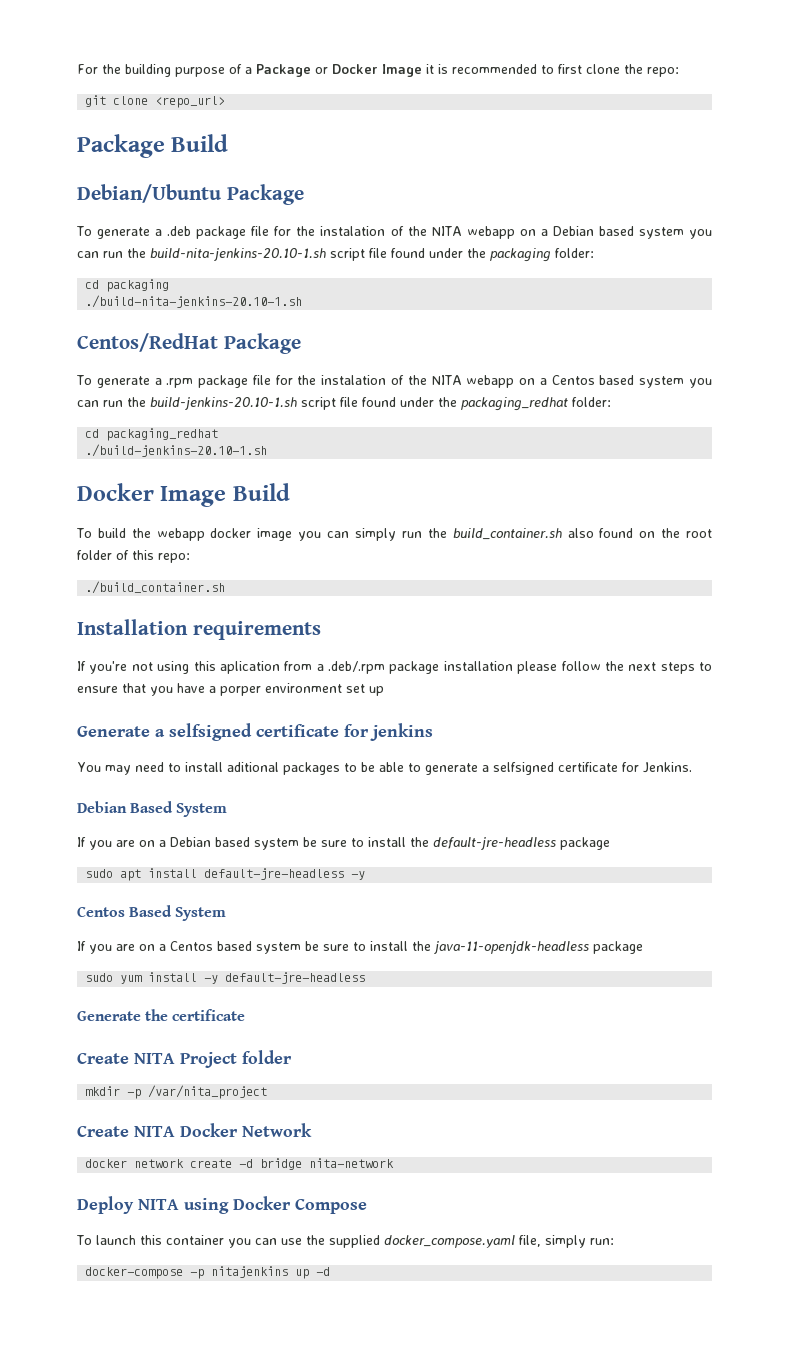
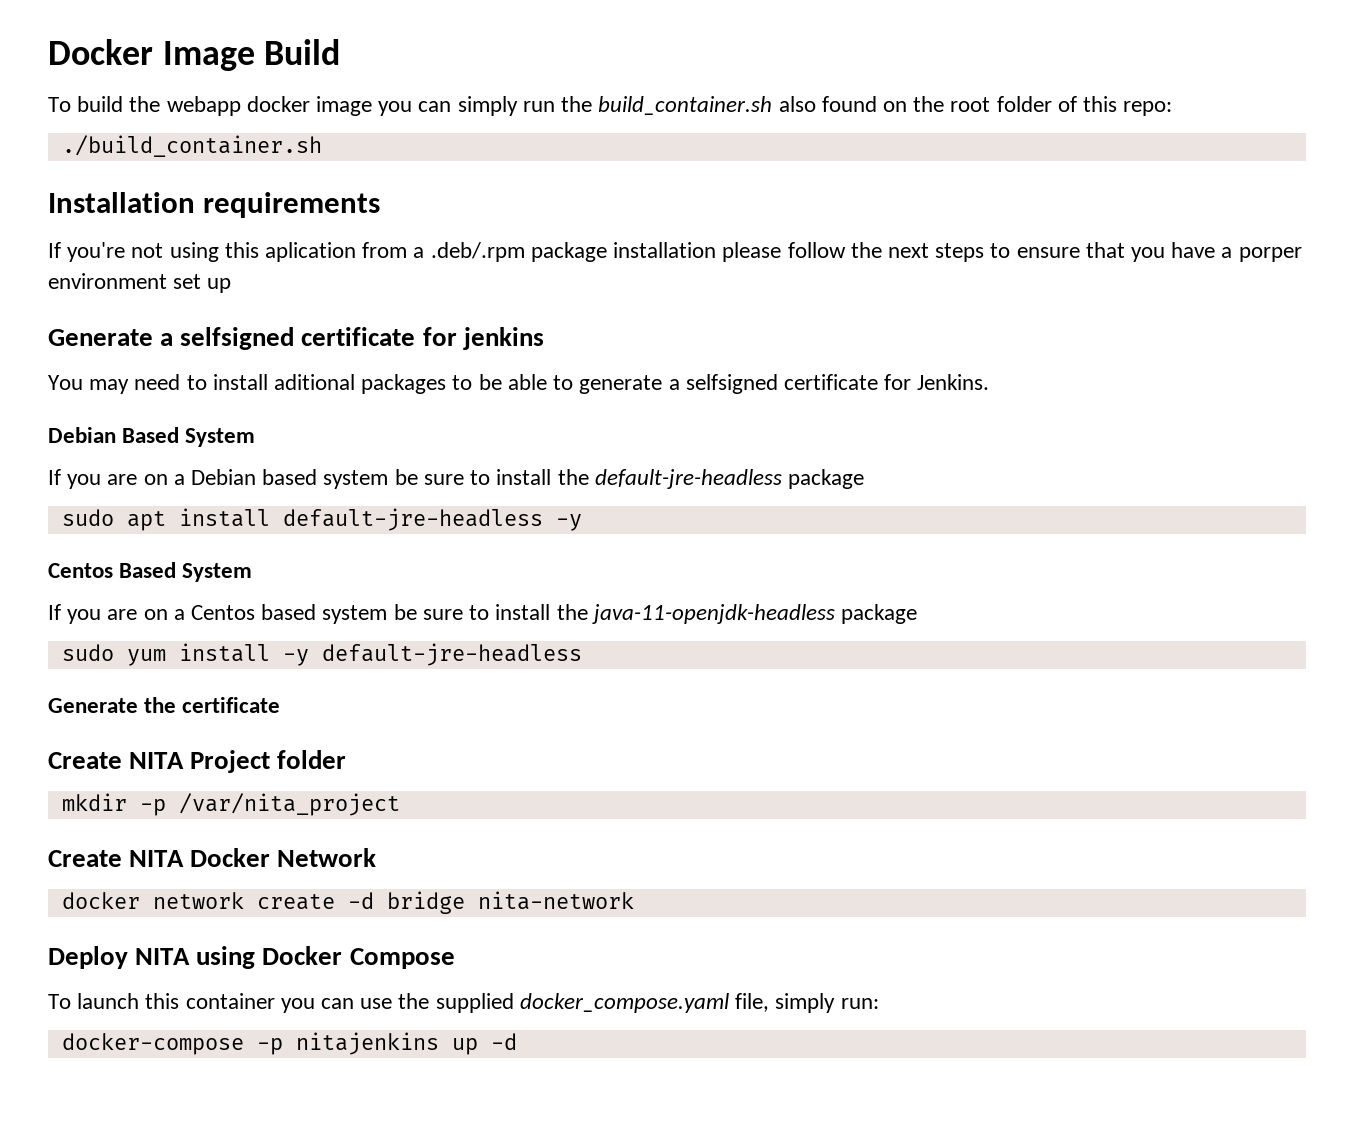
- For the building purpose of a Package or Docker Image it is recommended to first clone the repo:
- git clone <repo_url>
- Package Build
- Debian/Ubuntu Package
- To generate a .deb package file for the instalation of the NITA webapp on a Debian based system you can run the build-nita-jenkins-20.10-1.sh script file found under the packaging folder:
- cd packaging
- ./build-nita-jenkins-20.10-1.sh
- Centos/RedHat Package
- To generate a .rpm package file for the instalation of the NITA webapp on a Centos based system you can run the build-jenkins-20.10-1.sh script file found under the packaging_redhat folder:
- cd packaging_redhat
- ./build-jenkins-20.10-1.sh

